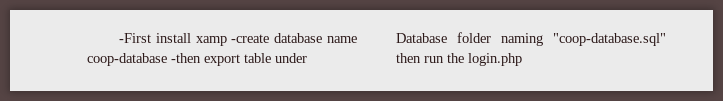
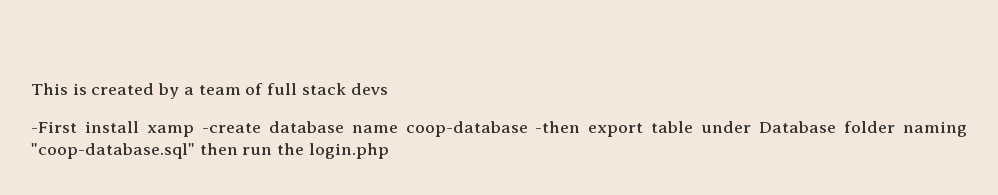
+ This is created by a team of full stack devs

